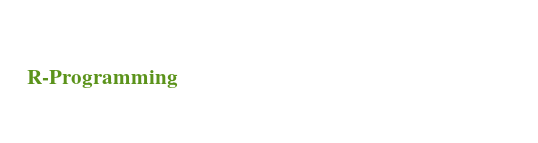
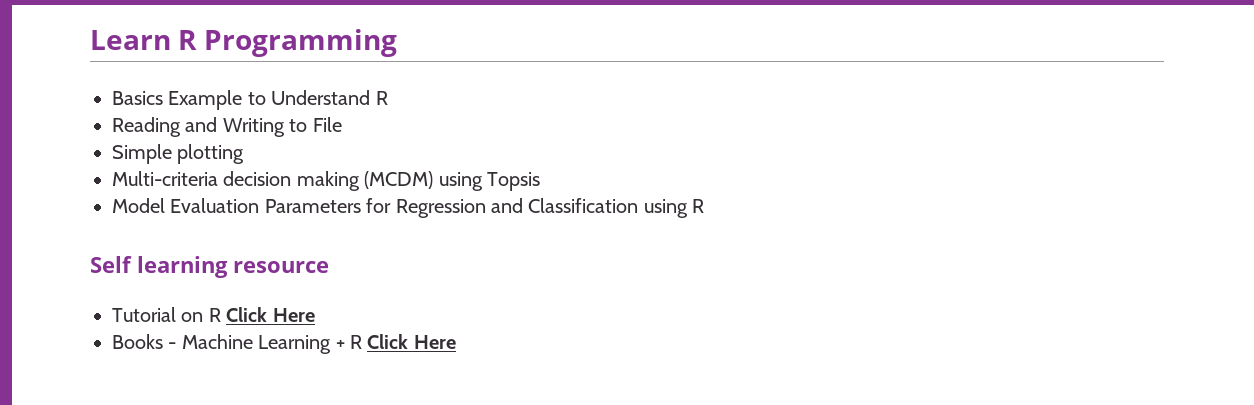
- R-Programming
+ Learn R Programming
+ Basics Example to Understand R
+ Reading and Writing to File
+ Simple plotting
+ Multi-criteria decision making (MCDM) using Topsis
+ Model Evaluation Parameters for Regression and Classification using R
+ Self learning resource
+ Tutorial on R Click Here
+ Books - Machine Learning + R Click Here

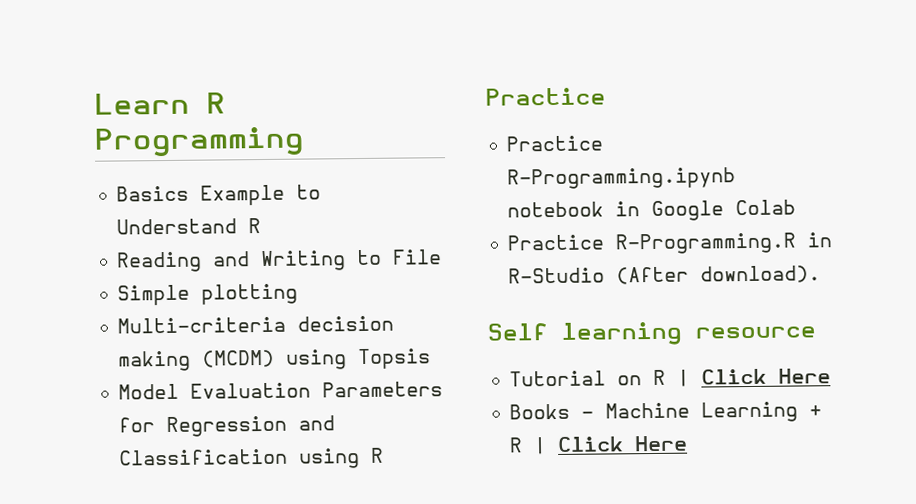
  Model Evaluation Parameters for Regression and Classification using R
+ Practice
+ Practice R-Programming.ipynb notebook in Google Colab
+ Practice R-Programming.R in R-Studio (After download).
- Tutorial on R Click Here
+ Tutorial on R | Click Here
- Books - Machine Learning + R Click Here
+ Books - Machine Learning + R | Click Here

